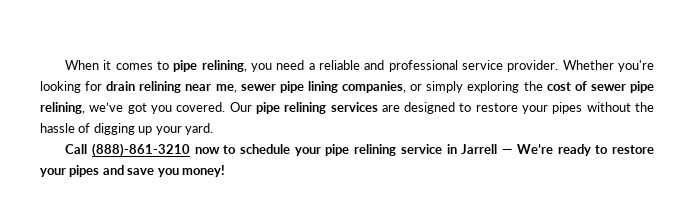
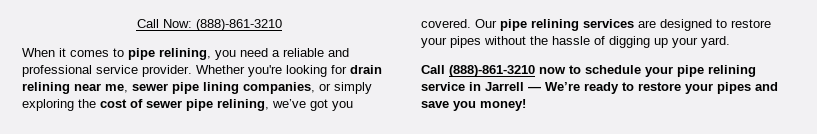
+ Call Now: (888)-861-3210

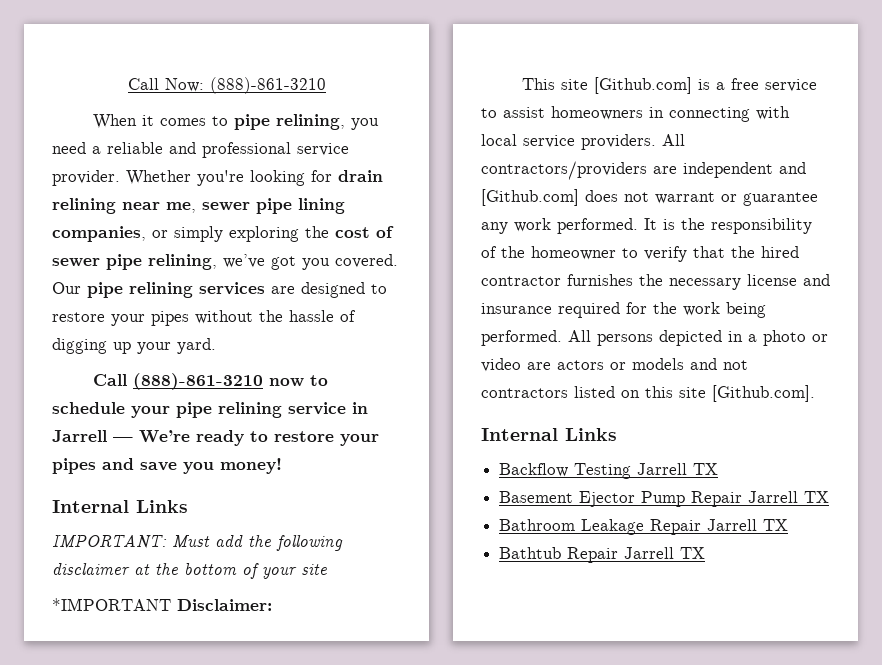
  Call (888)-861-3210 now to schedule your pipe relining service in Jarrell — We’re ready to restore your pipes and save you money!
+ Internal Links
+ IMPORTANT: Must add the following disclaimer at the bottom of your site
+ *IMPORTANT Disclaimer:
+ This site [Github.com] is a free service to assist homeowners in connecting with local service providers. All contractors/providers are independent and [Github.com] does not warrant or guarantee any work performed. It is the responsibility of the homeowner to verify that the hired contractor furnishes the necessary license and insurance required for the work being performed. All persons depicted in a photo or video are actors or models and not contractors listed on this site [Github.com].
+ Internal Links
+ Backflow Testing Jarrell TX
+ Basement Ejector Pump Repair Jarrell TX
+ Bathroom Leakage Repair Jarrell TX
+ Bathtub Repair Jarrell TX

